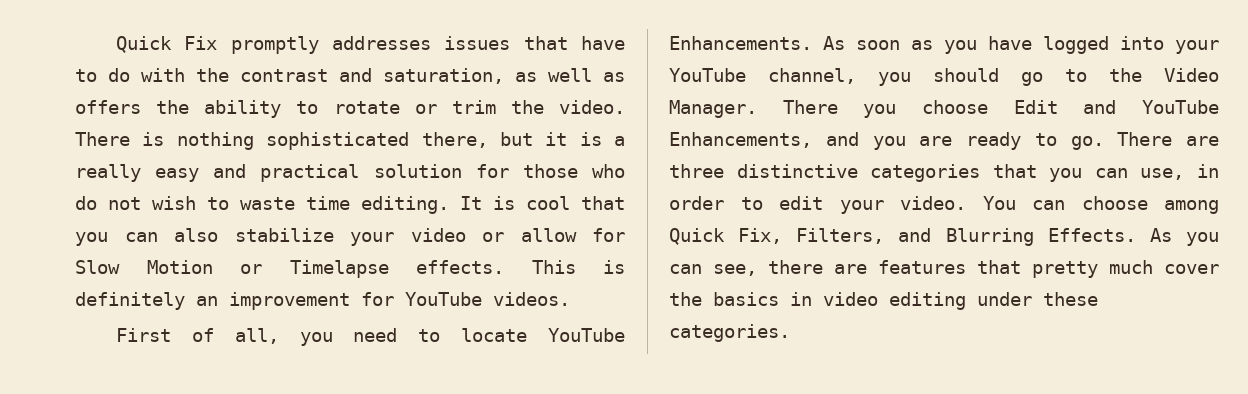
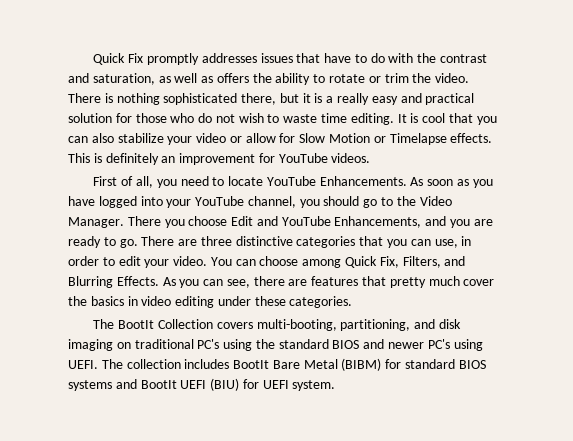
+ The BootIt Collection covers multi-booting, partitioning, and disk imaging on traditional PC's using the standard BIOS and newer PC's using UEFI. The collection includes BootIt Bare Metal (BIBM) for standard BIOS systems and BootIt UEFI (BIU) for UEFI system.

